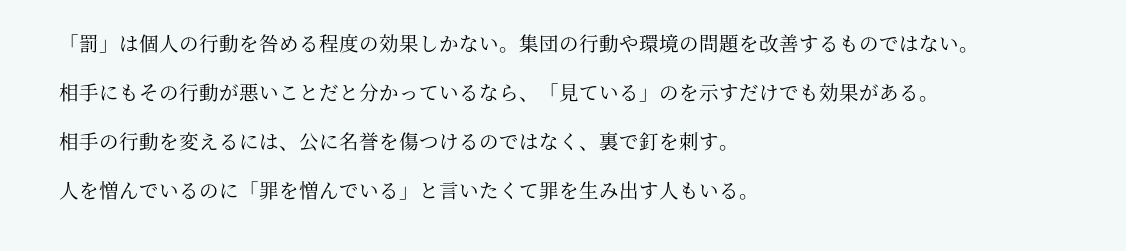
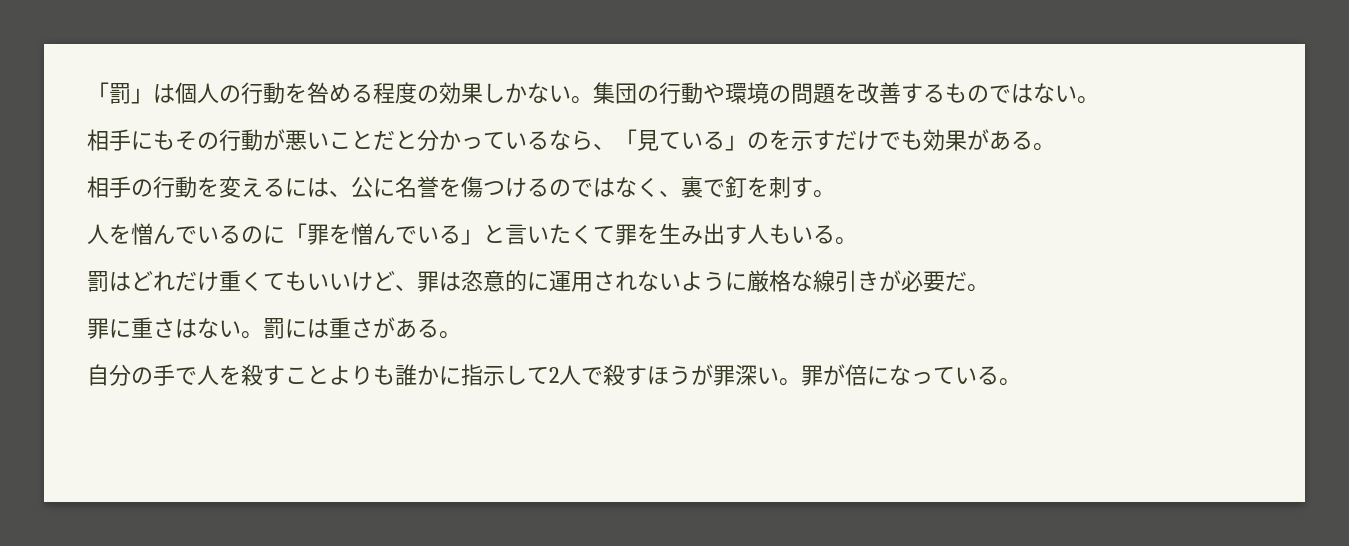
+ 罰はどれだけ重くてもいいけど、罪は恣意的に運用されないように厳格な線引きが必要だ。
+ 罪に重さはない。罰には重さがある。
+ 自分の手で人を殺すことよりも誰かに指示して2人で殺すほうが罪深い。罪が倍になっている。

